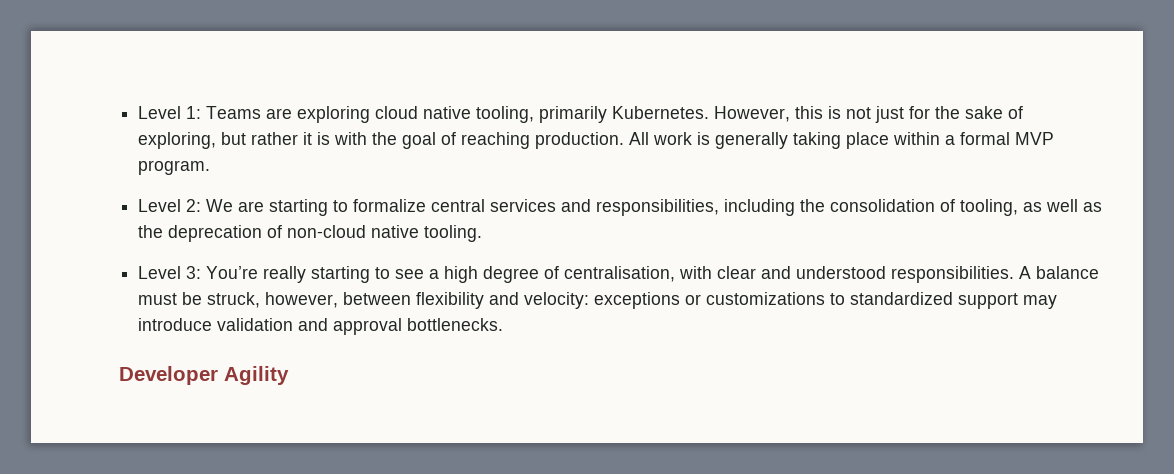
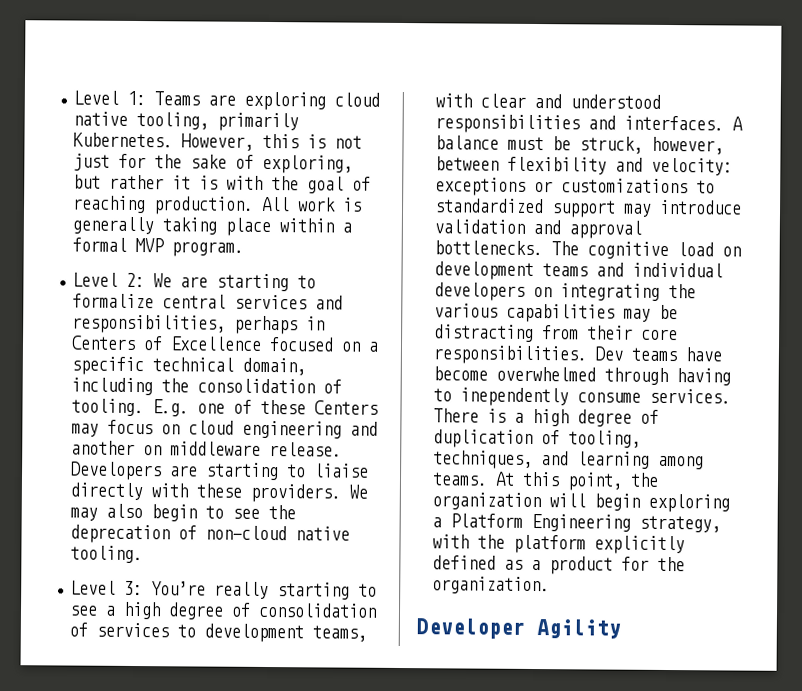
- Level 2: We are starting to formalize central services and responsibilities, including the consolidation of tooling, as well as the deprecation of non-cloud native tooling.
+ Level 2: We are starting to formalize central services and responsibilities, perhaps in Centers of Excellence focused on a specific technical domain, including the consolidation of tooling. E.g. one of these Centers may focus on cloud engineering and another on middleware release. Developers are starting to liaise directly with these providers. We may also begin to see the deprecation of non-cloud native tooling.
- Level 3: You’re really starting to see a high degree of centralisation, with clear and understood responsibilities.
+ Level 3: You’re really starting to see a high degree of consolidation of services to development teams, with clear and understood responsibilities and interfaces.
+ The cognitive load on development teams and individual developers on integrating the various capabilities may be distracting from their core responsibilities. Dev teams have become overwhelmed through having to inependently consume services. There is a high degree of duplication of tooling, techniques, and learning among teams. At this point, the organization will begin exploring a Platform Engineering strategy, with the platform explicitly defined as a product for the organization.

